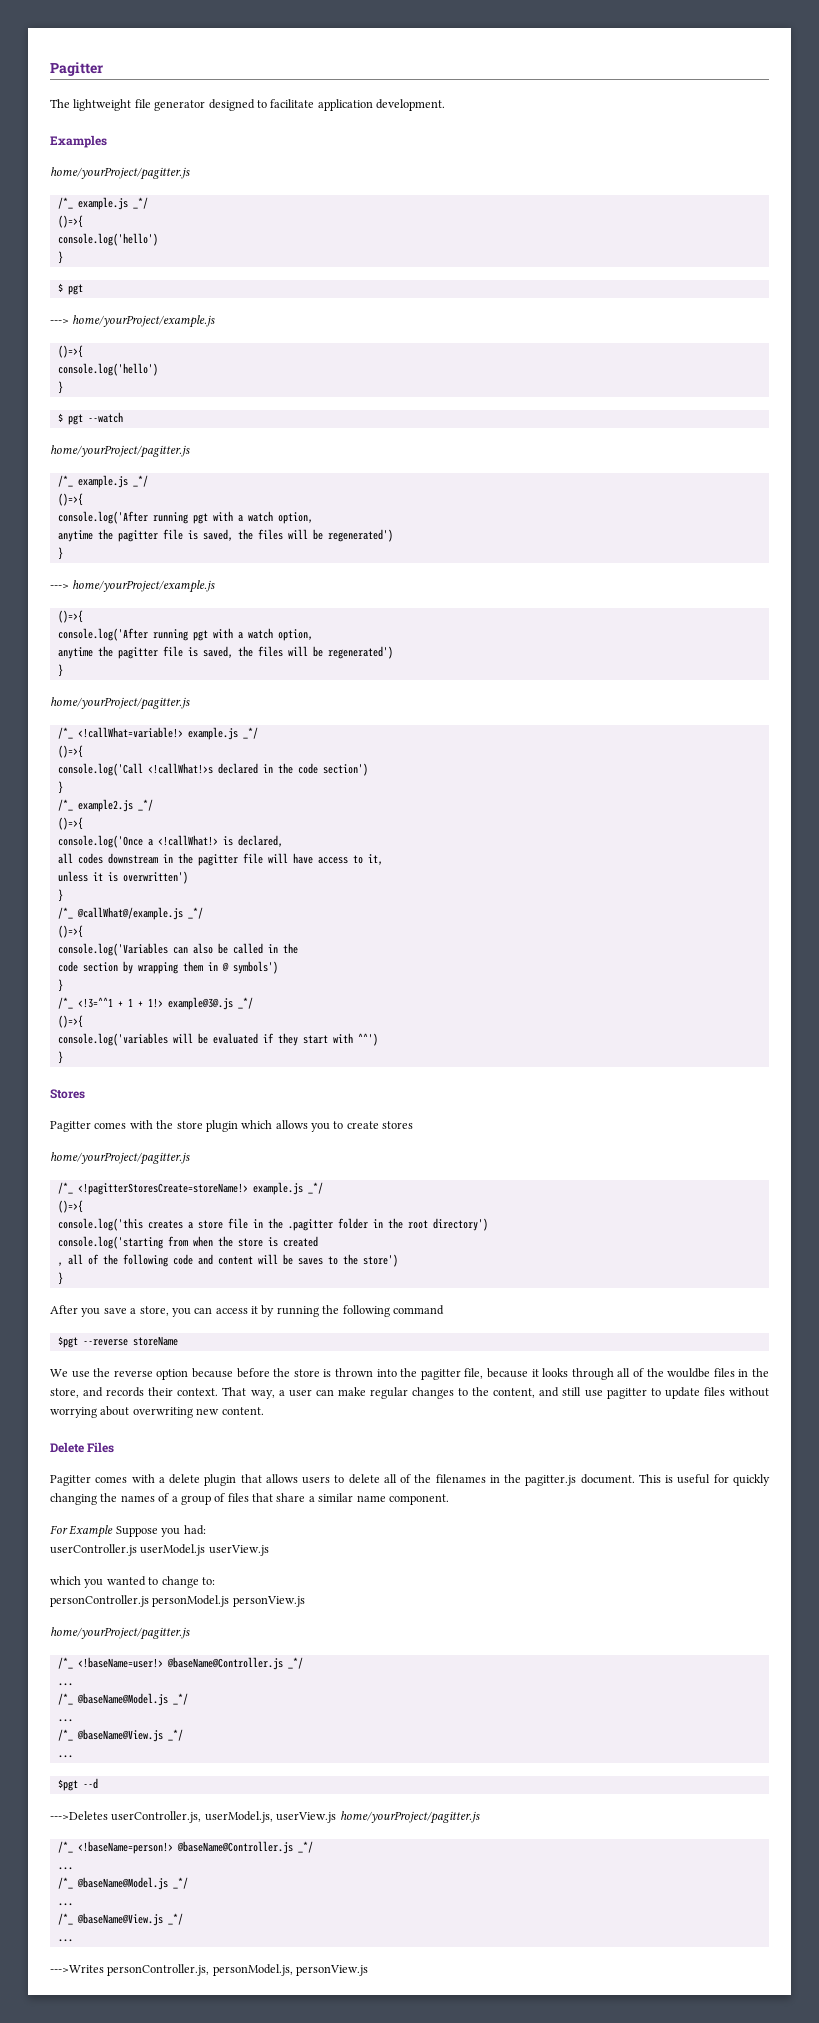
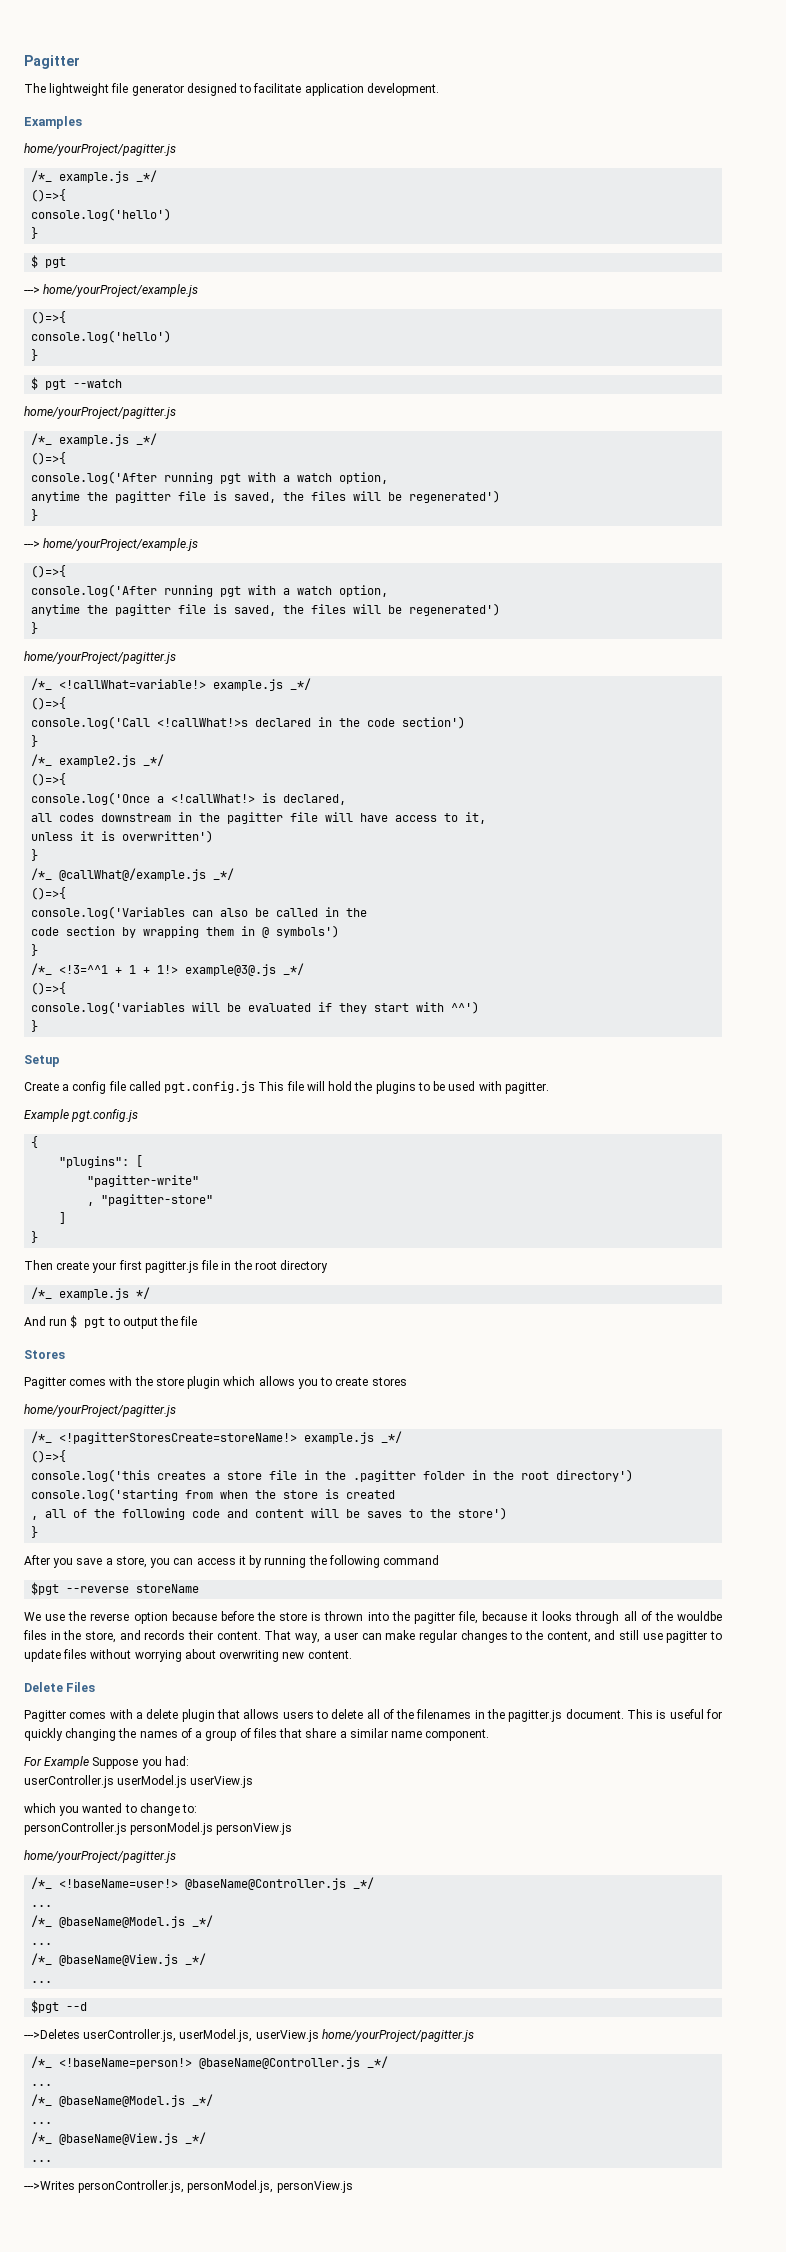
+ Setup
+ Create a config file called pgt.config.js This file will hold the plugins to be used with pagitter.
+ Example pgt.config.js
+ {
+ "plugins": [
+ "pagitter-write"
+ , "pagitter-store"
+ ]
+ }
+ Then create your first pagitter.js file in the root directory
+ /*_ example.js */
+ And run $ pgt to output the file
- We use the reverse option because before the store is thrown into the pagitter file, because it looks through all of the wouldbe files in the store, and records their context.
+ We use the reverse option because before the store is thrown into the pagitter file, because it looks through all of the wouldbe files in the store, and records their content.

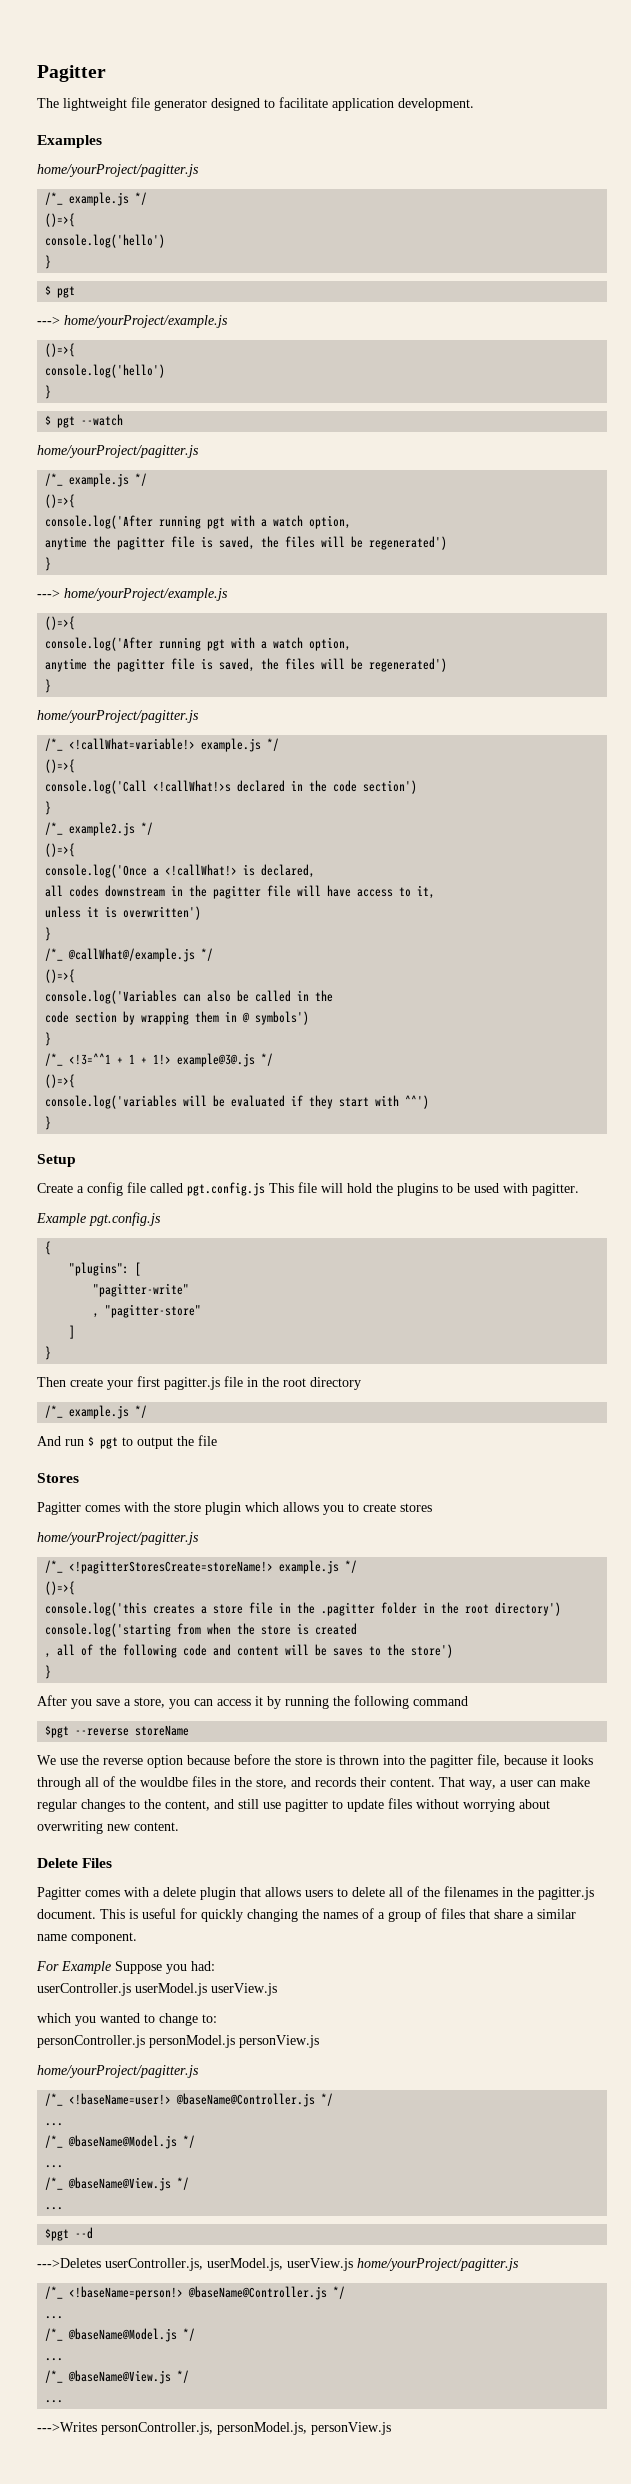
  Examples
  home/yourProject/pagitter.js
- /*_ example.js _*/
+ /*_ example.js */
  $ pgt --watch
  home/yourProject/pagitter.js
- /*_ example.js _*/
+ /*_ example.js */
- /*_ <!callWhat=variable!> example.js _*/
+ /*_ <!callWhat=variable!> example.js */
- /*_ example2.js _*/
+ /*_ example2.js */
- /*_ @callWhat@/example.js _*/
+ /*_ @callWhat@/example.js */
- /*_ <!3=^^1 + 1 + 1!> example@3@.js _*/
+ /*_ <!3=^^1 + 1 + 1!> example@3@.js */
- /*_ <!pagitterStoresCreate=storeName!> example.js _*/
+ /*_ <!pagitterStoresCreate=storeName!> example.js */
- /*_ <!baseName=user!> @baseName@Controller.js _*/
+ /*_ <!baseName=user!> @baseName@Controller.js */
  ...
- /*_ @baseName@Model.js _*/
+ /*_ @baseName@Model.js */
  ...
- /*_ @baseName@View.js _*/
+ /*_ @baseName@View.js */
- /*_ <!baseName=person!> @baseName@Controller.js _*/
+ /*_ <!baseName=person!> @baseName@Controller.js */
  ...
- /*_ @baseName@Model.js _*/
+ /*_ @baseName@Model.js */
  ...
- /*_ @baseName@View.js _*/
+ /*_ @baseName@View.js */

